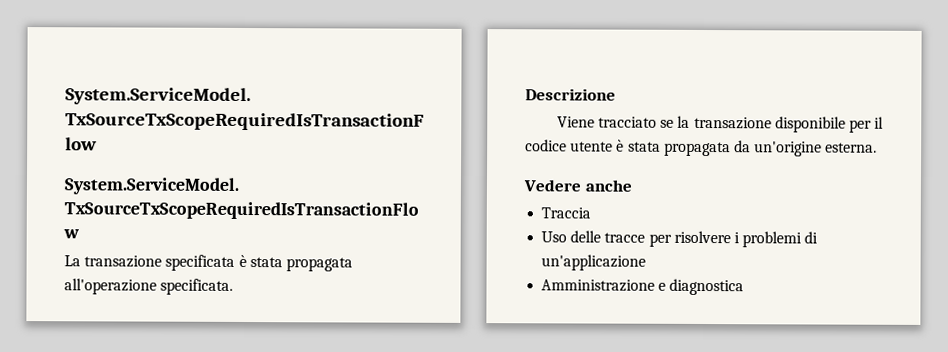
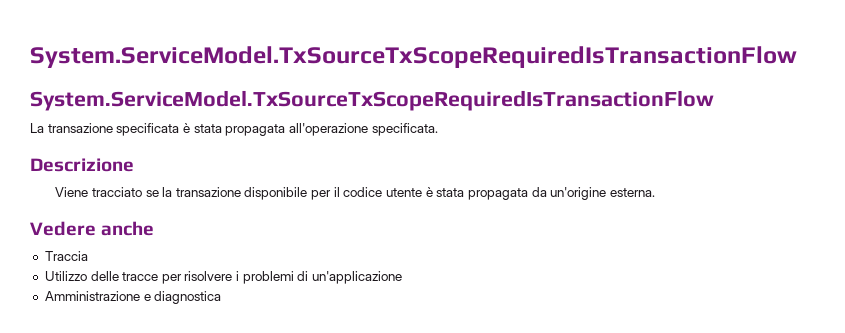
- Uso delle tracce per risolvere i problemi di un'applicazione
+ Utilizzo delle tracce per risolvere i problemi di un'applicazione

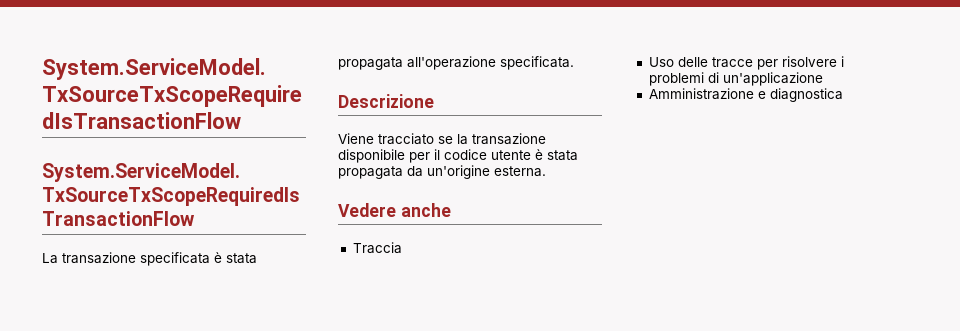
- Utilizzo delle tracce per risolvere i problemi di un'applicazione
+ Uso delle tracce per risolvere i problemi di un'applicazione

